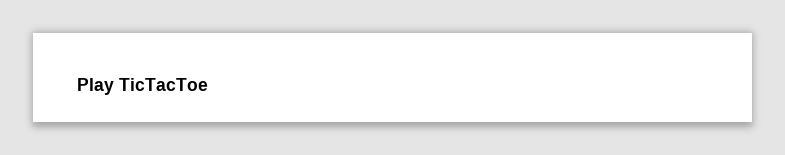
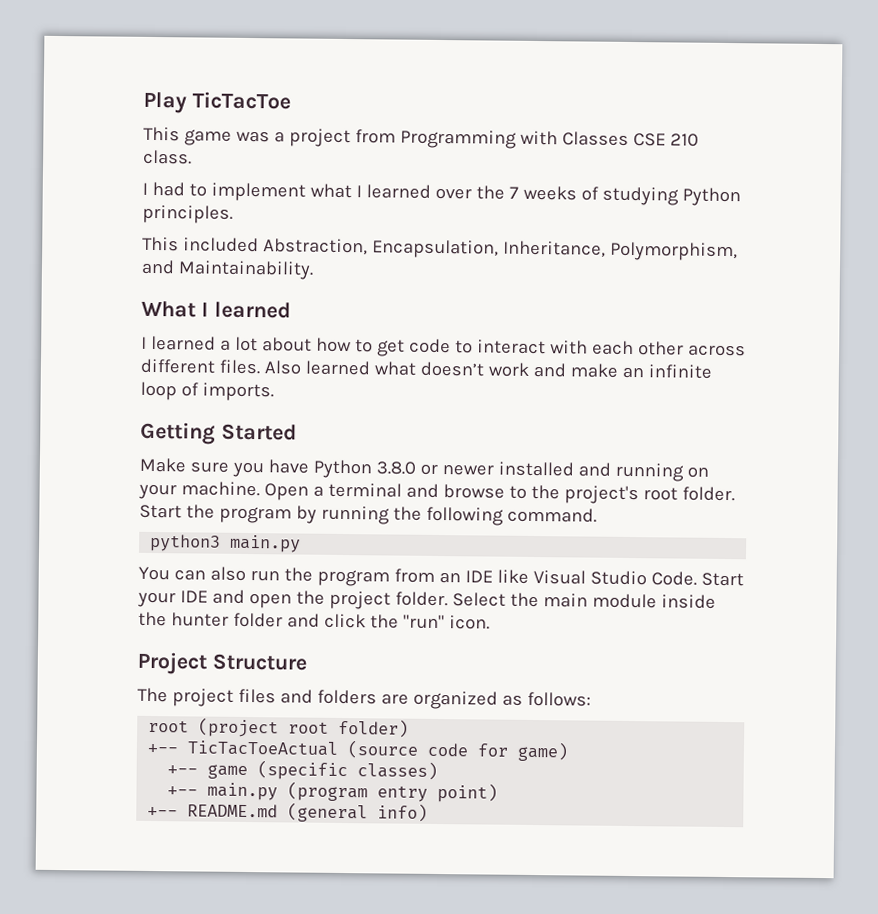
+ This game was a project from Programming with Classes CSE 210 class.
+ I had to implement what I learned over the 7 weeks of studying Python principles.
+ This included Abstraction, Encapsulation, Inheritance, Polymorphism, and Maintainability.
+ What I learned
+ I learned a lot about how to get code to interact with each other across different files. Also learned what doesn’t work and make an infinite loop of imports.
+ Getting Started
+ Make sure you have Python 3.8.0 or newer installed and running on your machine. Open a terminal and browse to the project's root folder. Start the program by running the following command.
+ python3 main.py
+ You can also run the program from an IDE like Visual Studio Code. Start your IDE and open the project folder. Select the main module inside the hunter folder and click the "run" icon.
+ Project Structure
+ The project files and folders are organized as follows:
+ root (project root folder)
+ +-- TicTacToeActual (source code for game)
+ +-- game (specific classes)
+ +-- main.py (program entry point)
+ +-- README.md (general info)

